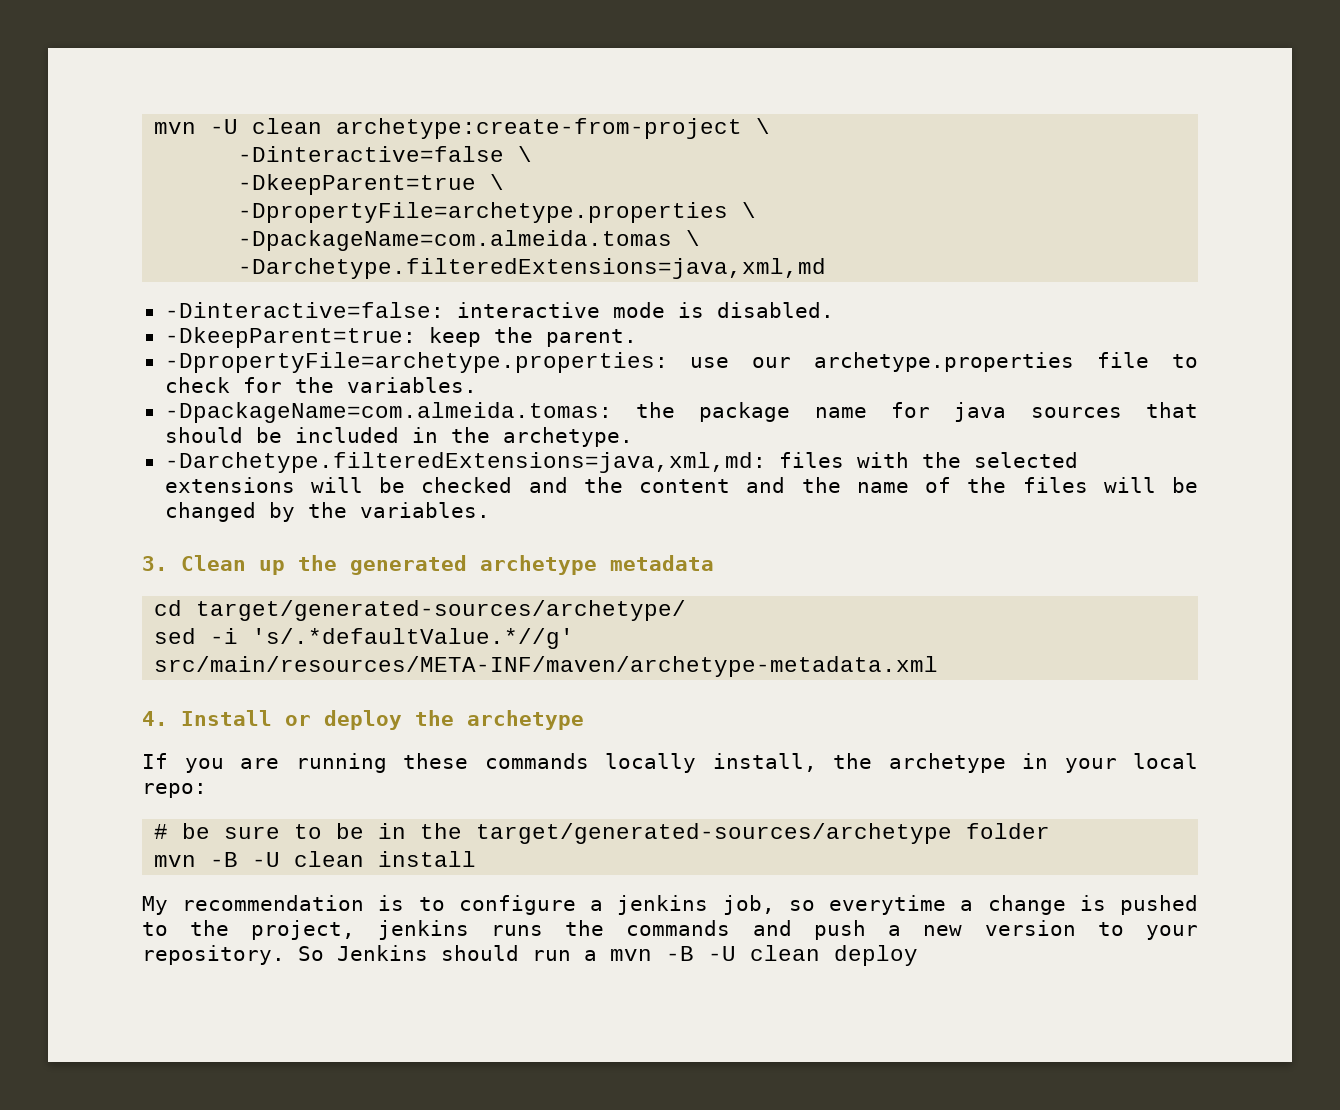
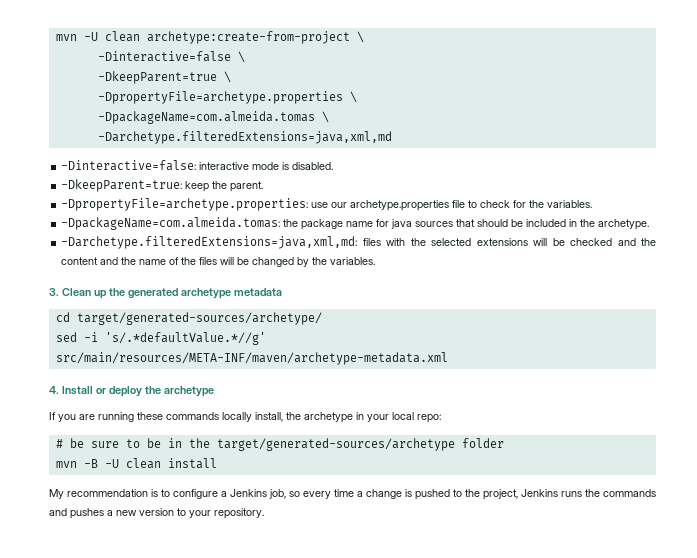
- My recommendation is to configure a jenkins job, so everytime a change is pushed to the project, jenkins runs the commands and push a new version to your repository. So Jenkins should run a mvn -B -U clean deploy
+ My recommendation is to configure a Jenkins job, so every time a change is pushed to the project, Jenkins runs the commands and pushes a new version to your repository.

